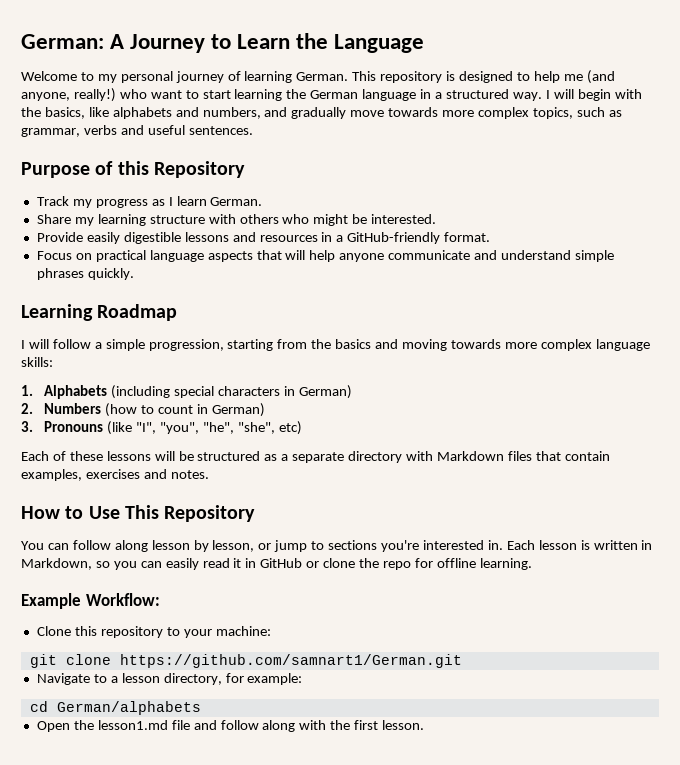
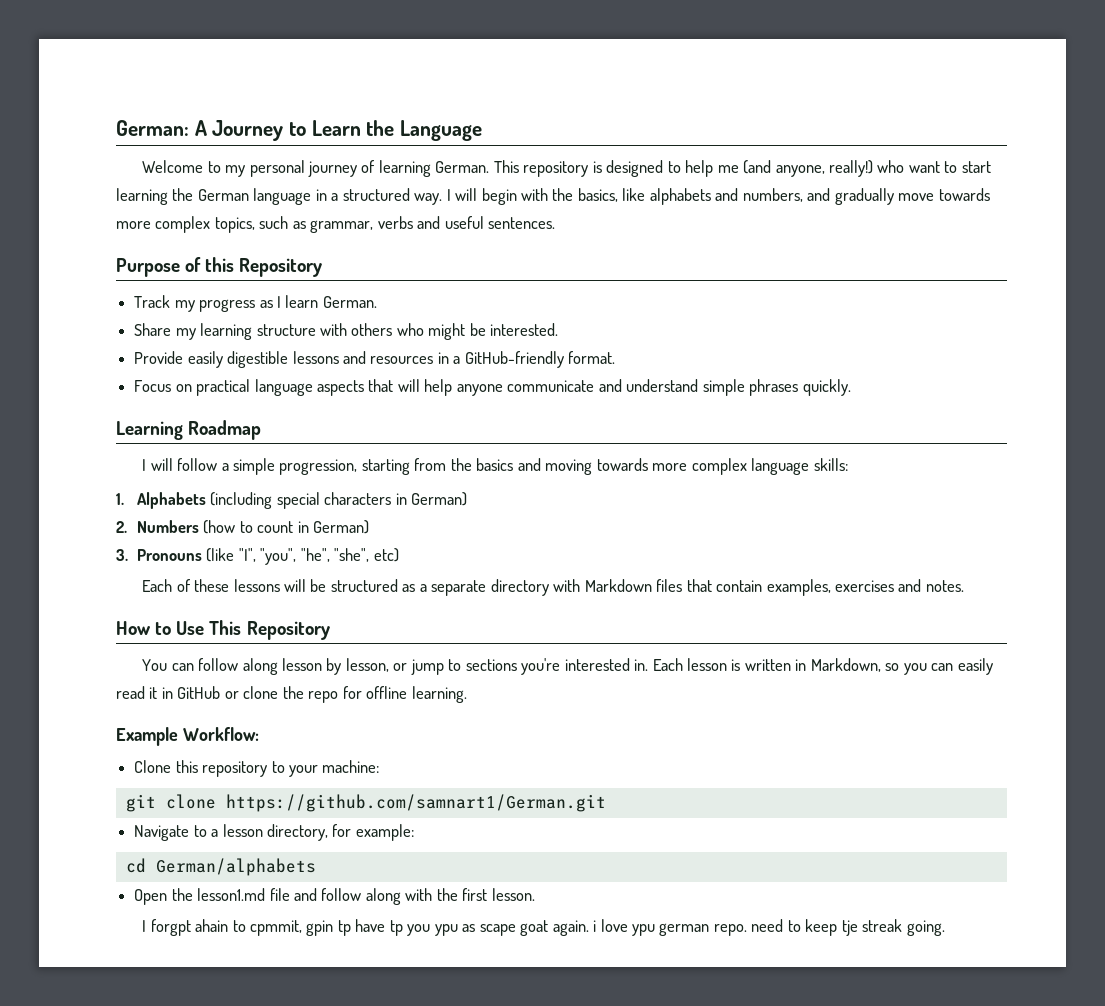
+ I forgpt ahain to cpmmit, gpin tp have tp you ypu as scape goat again. i love ypu german repo. need to keep tje streak going.

